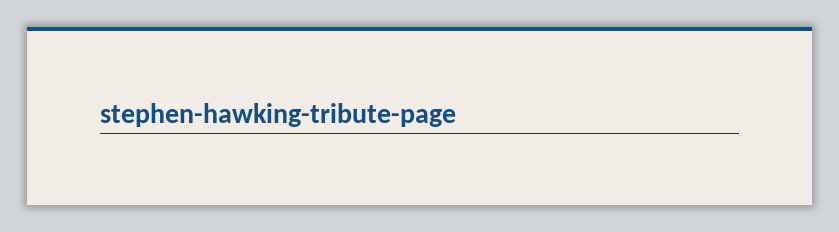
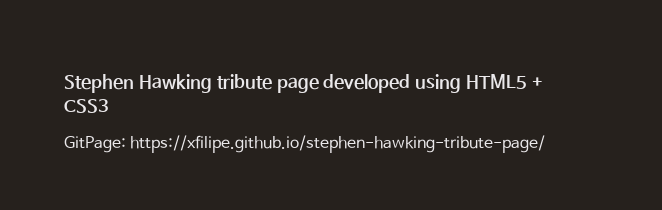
- stephen-hawking-tribute-page
+ Stephen Hawking tribute page developed using HTML5 + CSS3
+ GitPage: https://xfilipe.github.io/stephen-hawking-tribute-page/

